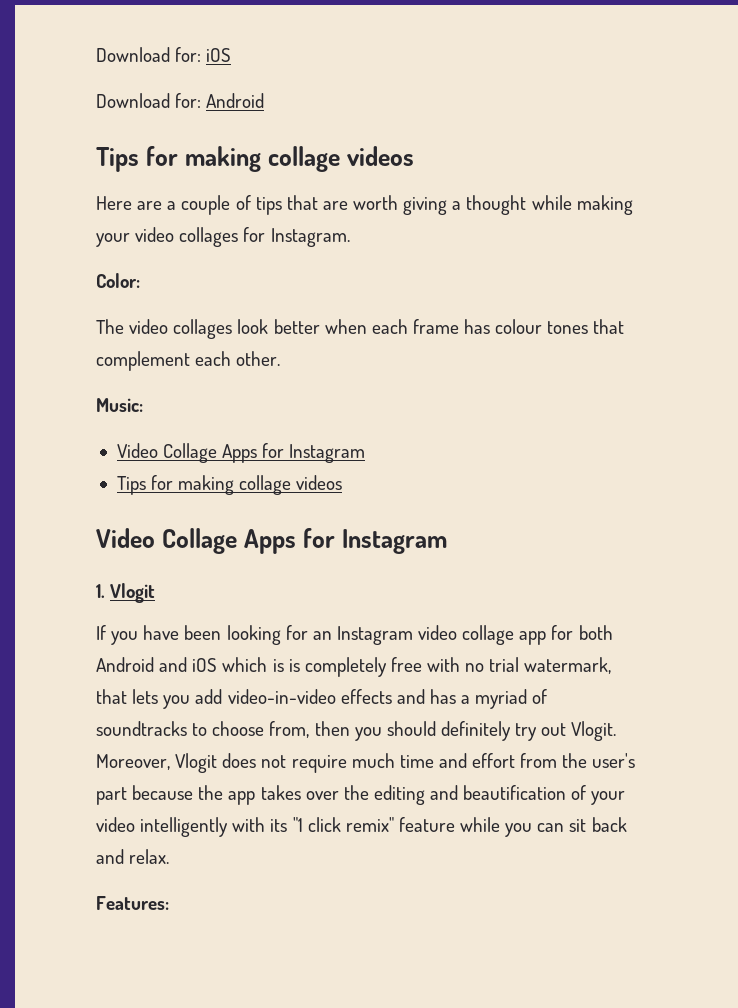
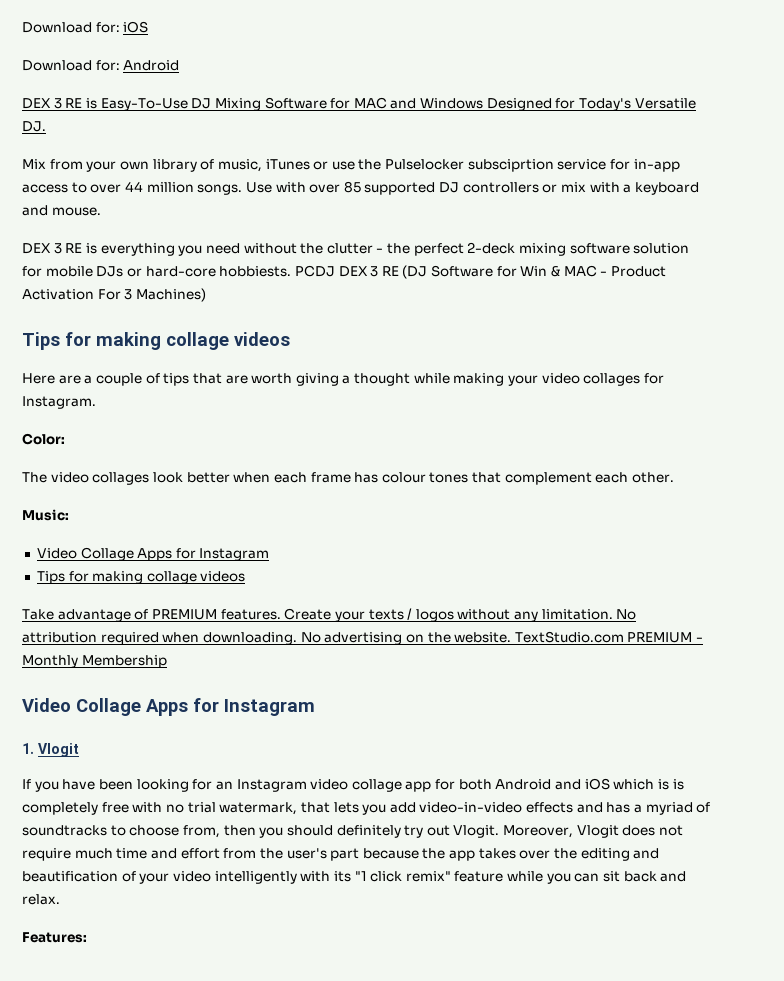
+ DEX 3 RE is Easy-To-Use DJ Mixing Software for MAC and Windows Designed for Today's Versatile DJ.
+ Mix from your own library of music, iTunes or use the Pulselocker subsciprtion service for in-app access to over 44 million songs. Use with over 85 supported DJ controllers or mix with a keyboard and mouse.
+ DEX 3 RE is everything you need without the clutter - the perfect 2-deck mixing software solution for mobile DJs or hard-core hobbiests. PCDJ DEX 3 RE (DJ Software for Win & MAC - Product Activation For 3 Machines)
+ Take advantage of PREMIUM features. Create your texts / logos without any limitation. No attribution required when downloading. No advertising on the website. TextStudio.com PREMIUM - Monthly Membership

